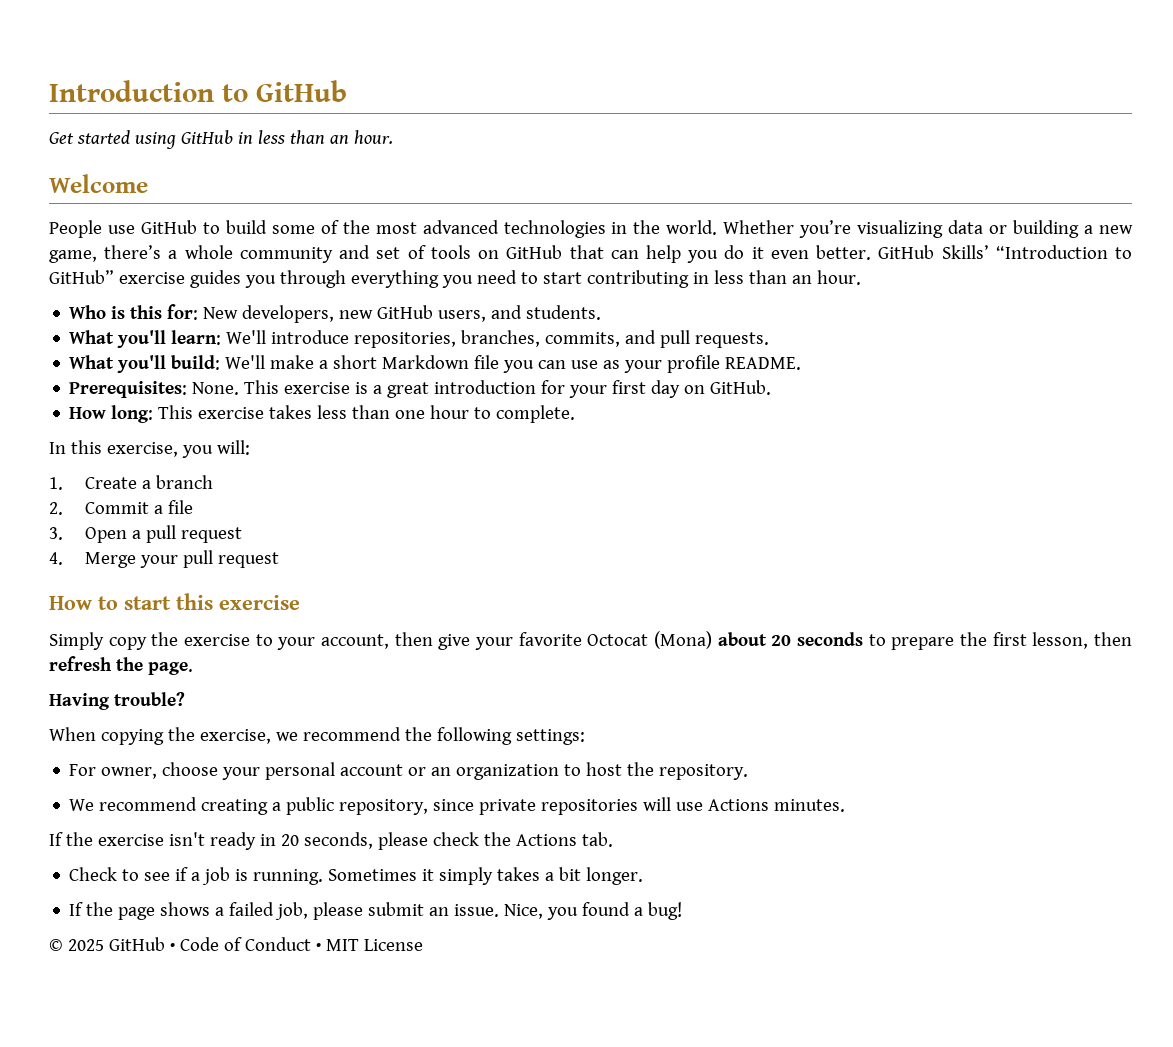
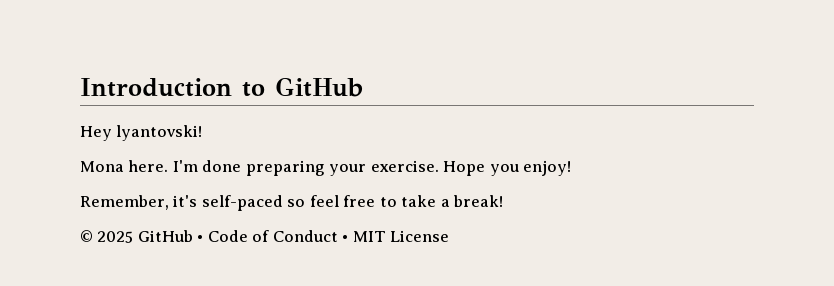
- Get started using GitHub in less than an hour.
- Welcome
- People use GitHub to build some of the most advanced technologies in the world. Whether you’re visualizing data or building a new game, there’s a whole community and set of tools on GitHub that can help you do it even better. GitHub Skills’ “Introduction to GitHub” exercise guides you through everything you need to start contributing in less than an hour.
- Who is this for: New developers, new GitHub users, and students.
- What you'll learn: We'll introduce repositories, branches, commits, and pull requests.
- What you'll build: We'll make a short Markdown file you can use as your profile README.
- Prerequisites: None. This exercise is a great introduction for your first day on GitHub.
- How long: This exercise takes less than one hour to complete.
- In this exercise, you will:
- 1. Create a branch
- 2. Commit a file
- 3. Open a pull request
- 4. Merge your pull request
- How to start this exercise
- Simply copy the exercise to your account, then give your favorite Octocat (Mona) about 20 seconds to prepare the first lesson, then refresh the page.
- Having trouble?
- When copying the exercise, we recommend the following settings:
- For owner, choose your personal account or an organization to host the repository.
- We recommend creating a public repository, since private repositories will use Actions minutes.
- If the exercise isn't ready in 20 seconds, please check the Actions tab.
- Check to see if a job is running. Sometimes it simply takes a bit longer.
- If the page shows a failed job, please submit an issue. Nice, you found a bug!
+ Hey lyantovski!
+ Mona here. I'm done preparing your exercise. Hope you enjoy!
+ Remember, it's self-paced so feel free to take a break!

